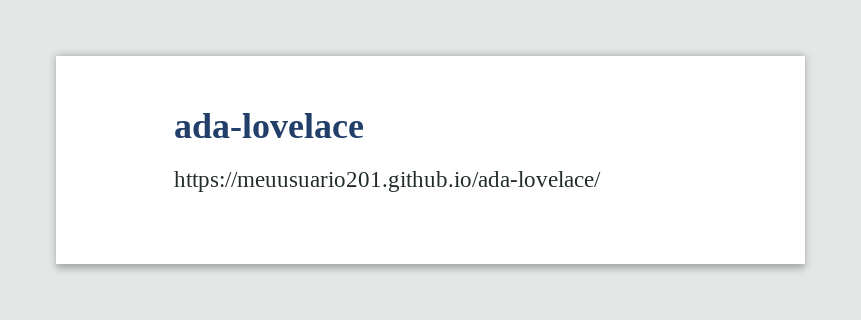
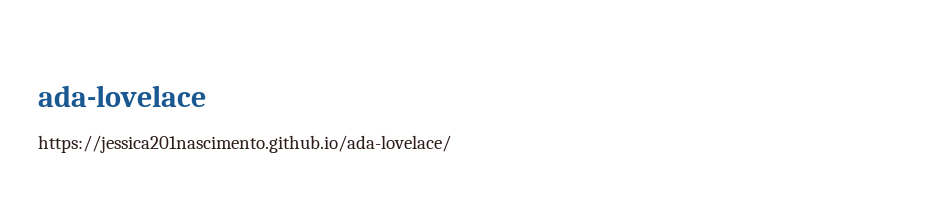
- https://meuusuario201.github.io/ada-lovelace/
+ https://jessica201nascimento.github.io/ada-lovelace/

